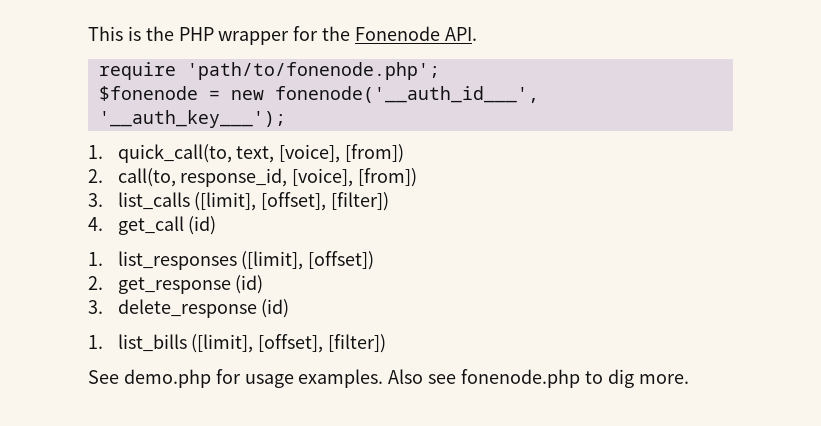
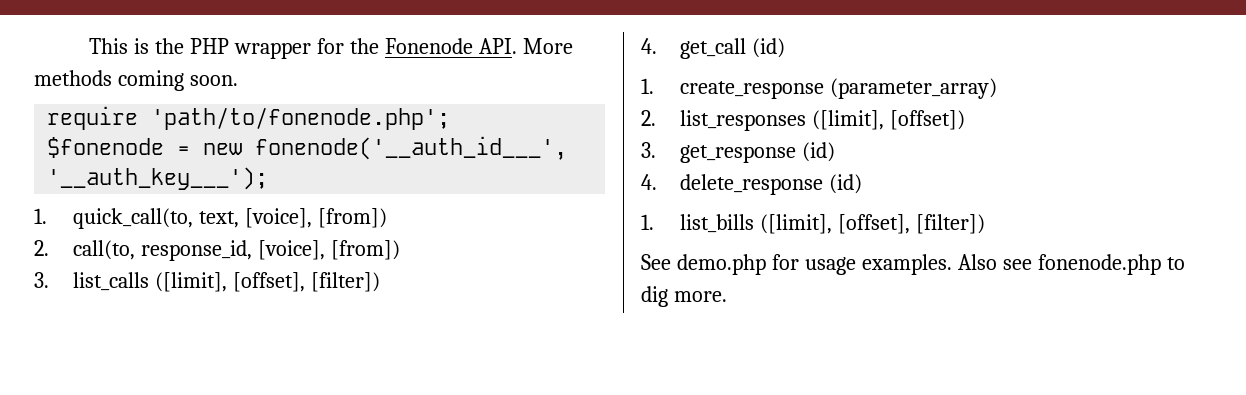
- This is the PHP wrapper for the Fonenode API.
+ This is the PHP wrapper for the Fonenode API. More methods coming soon.
- 1. list_responses ([limit], [offset])
+ 1. create_response (parameter_array)
+ 2. list_responses ([limit], [offset])
- 2. get_response (id)
+ 3. get_response (id)
- 3. delete_response (id)
+ 4. delete_response (id)

